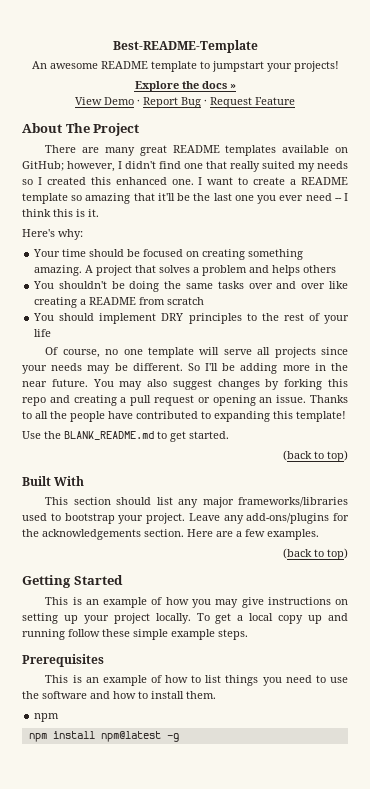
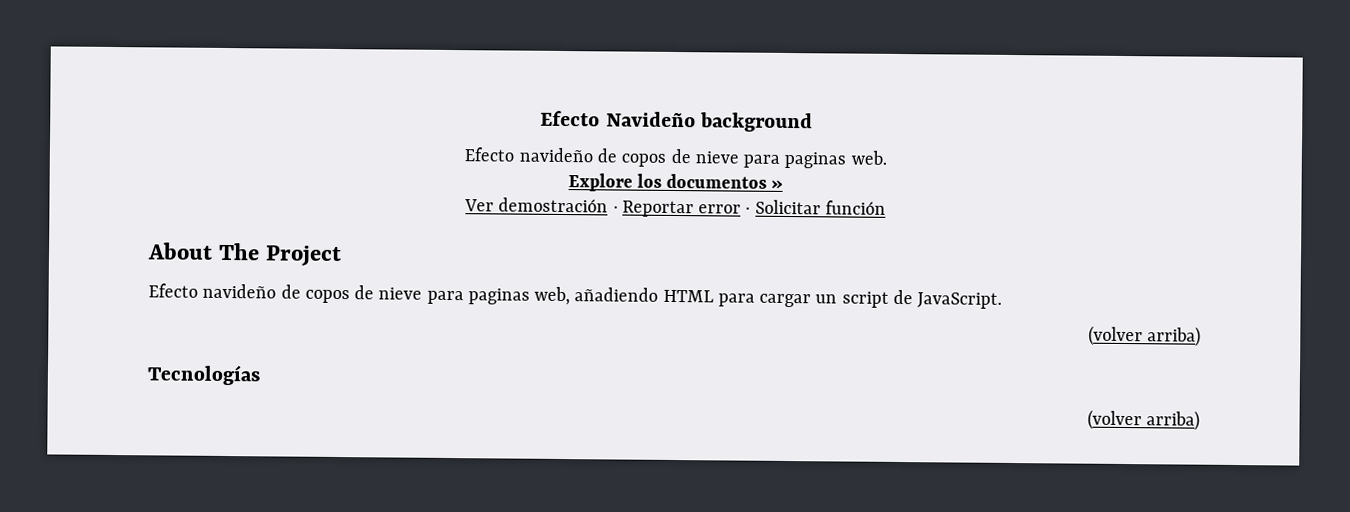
- Best-README-Template
- An awesome README template to jumpstart your projects!
+ Efecto Navideño background
+ Efecto navideño de copos de nieve para paginas web.
- Explore the docs »
+ Explore los documentos »
- View Demo · Report Bug · Request Feature
+ Ver demostración · Reportar error · Solicitar función
  About The Project
- There are many great README templates available on GitHub; however, I didn't find one that really suited my needs so I created this enhanced one. I want to create a README template so amazing that it'll be the last one you ever need -- I think this is it.
- Here's why:
- Your time should be focused on creating something amazing. A project that solves a problem and helps others
- You shouldn't be doing the same tasks over and over like creating a README from scratch
- You should implement DRY principles to the rest of your life
- Of course, no one template will serve all projects since your needs may be different. So I'll be adding more in the near future. You may also suggest changes by forking this repo and creating a pull request or opening an issue. Thanks to all the people have contributed to expanding this template!
- Use the BLANK_README.md to get started.
- (back to top)
- Built With
- This section should list any major frameworks/libraries used to bootstrap your project. Leave any add-ons/plugins for the acknowledgements section. Here are a few examples.
- (back to top)
- Getting Started
- This is an example of how you may give instructions on setting up your project locally. To get a local copy up and running follow these simple example steps.
- Prerequisites
- This is an example of how to list things you need to use the software and how to install them.
- npm
- npm install npm@latest -g
+ Efecto navideño de copos de nieve para paginas web, añadiendo HTML para cargar un script de JavaScript.
+ (volver arriba)
+ Tecnologías
+ (volver arriba)

